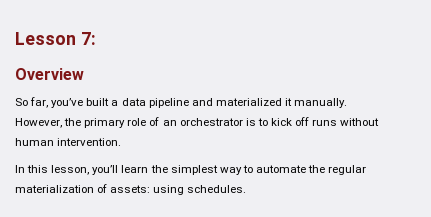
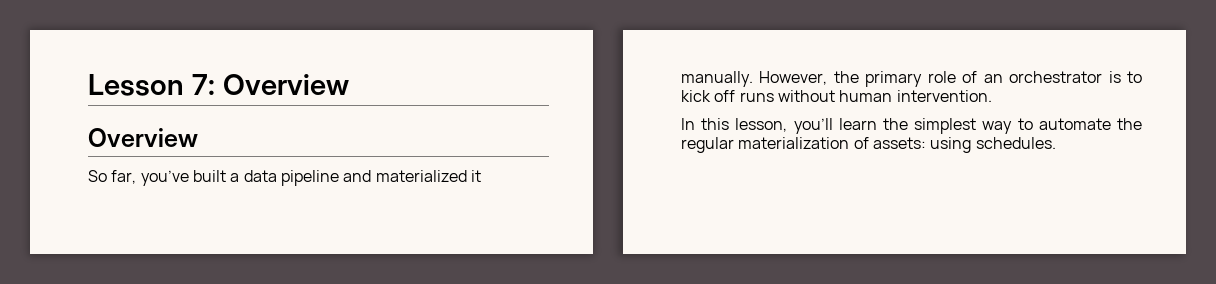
- Lesson 7:
+ Lesson 7: Overview

